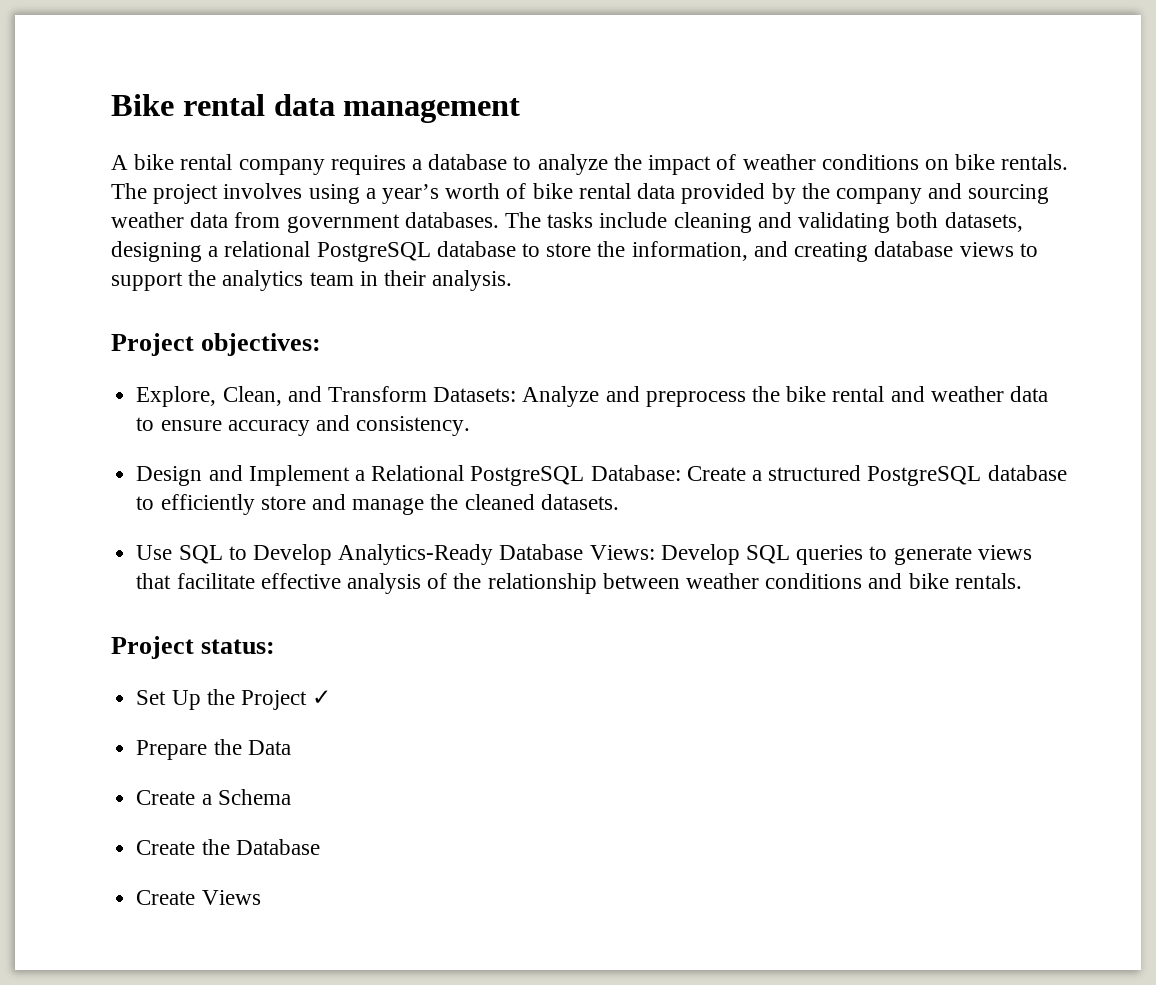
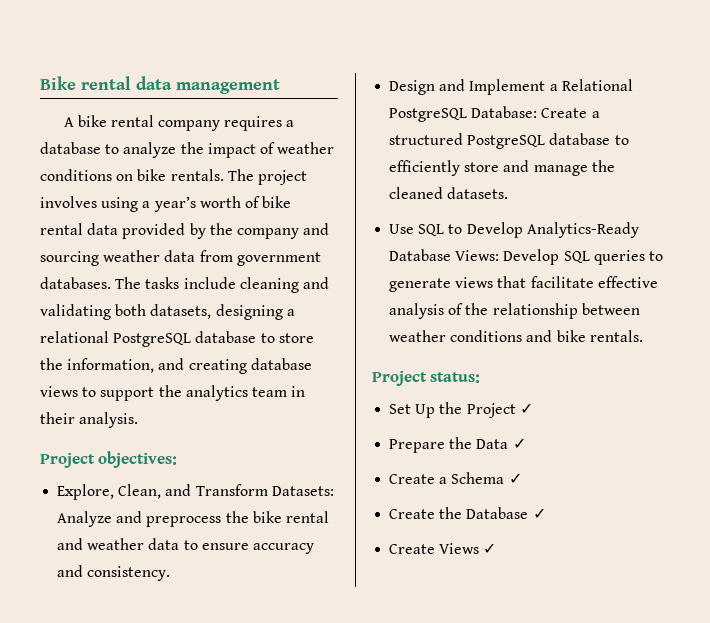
- Prepare the Data
+ Prepare the Data ✓
- Create a Schema
+ Create a Schema ✓
- Create the Database
+ Create the Database ✓
- Create Views
+ Create Views ✓

